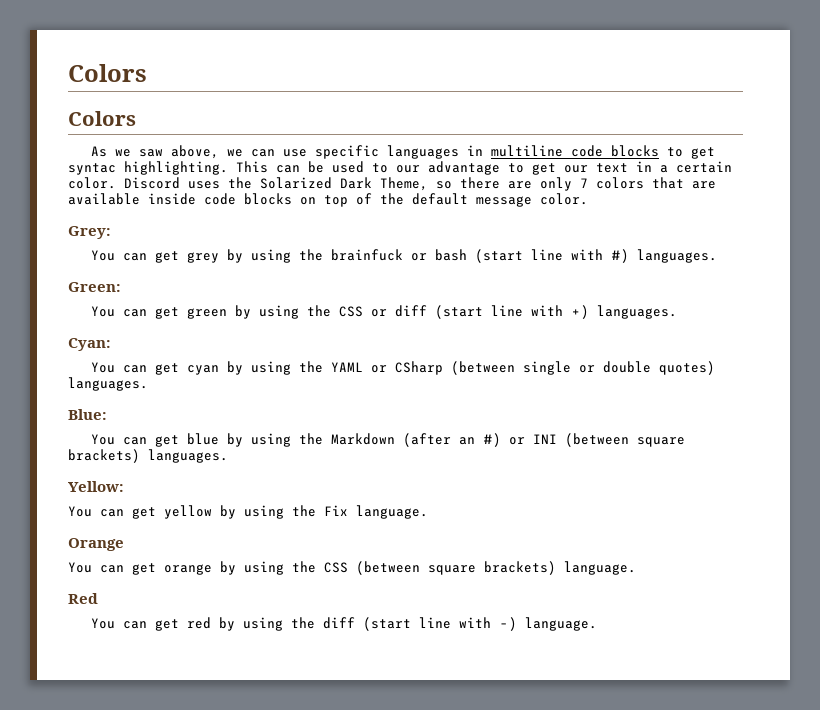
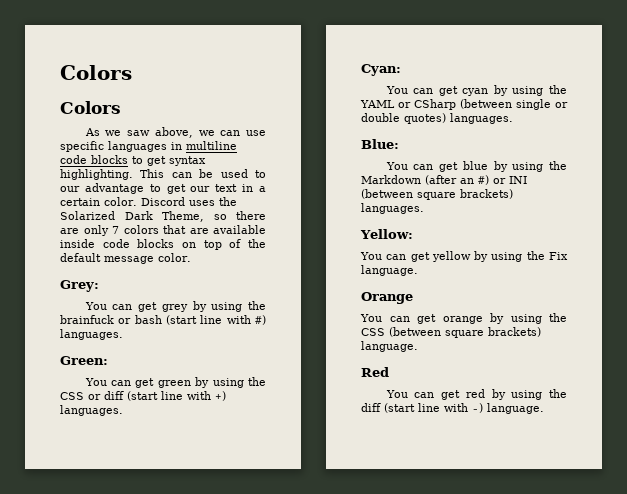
- As we saw above, we can use specific languages in multiline code blocks to get syntac highlighting.
+ As we saw above, we can use specific languages in multiline code blocks to get syntax highlighting.

